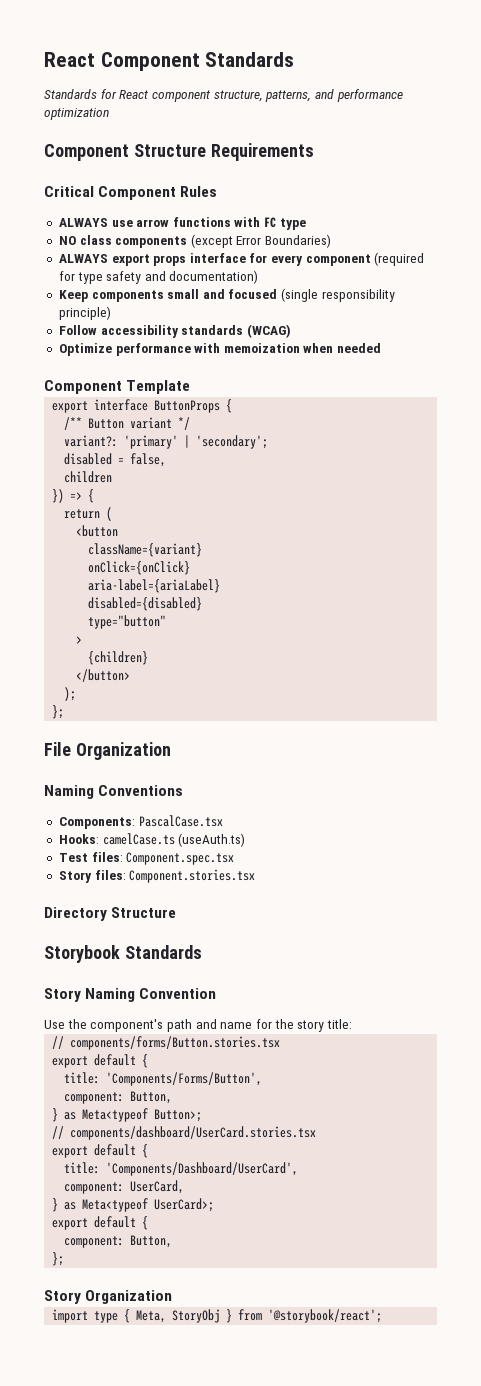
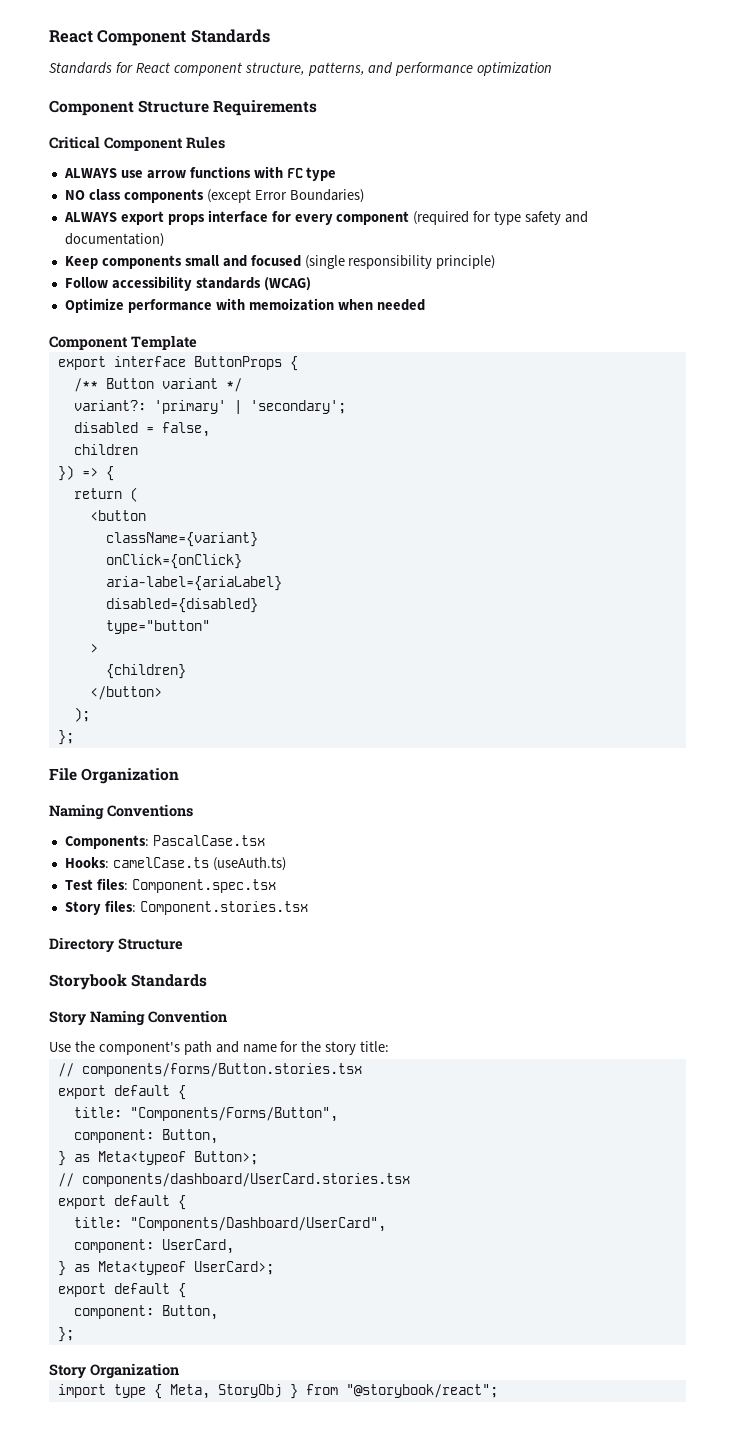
- title: 'Components/Forms/Button',
+ title: "Components/Forms/Button",
- title: 'Components/Dashboard/UserCard',
+ title: "Components/Dashboard/UserCard",
- import type { Meta, StoryObj } from '@storybook/react';
+ import type { Meta, StoryObj } from "@storybook/react";

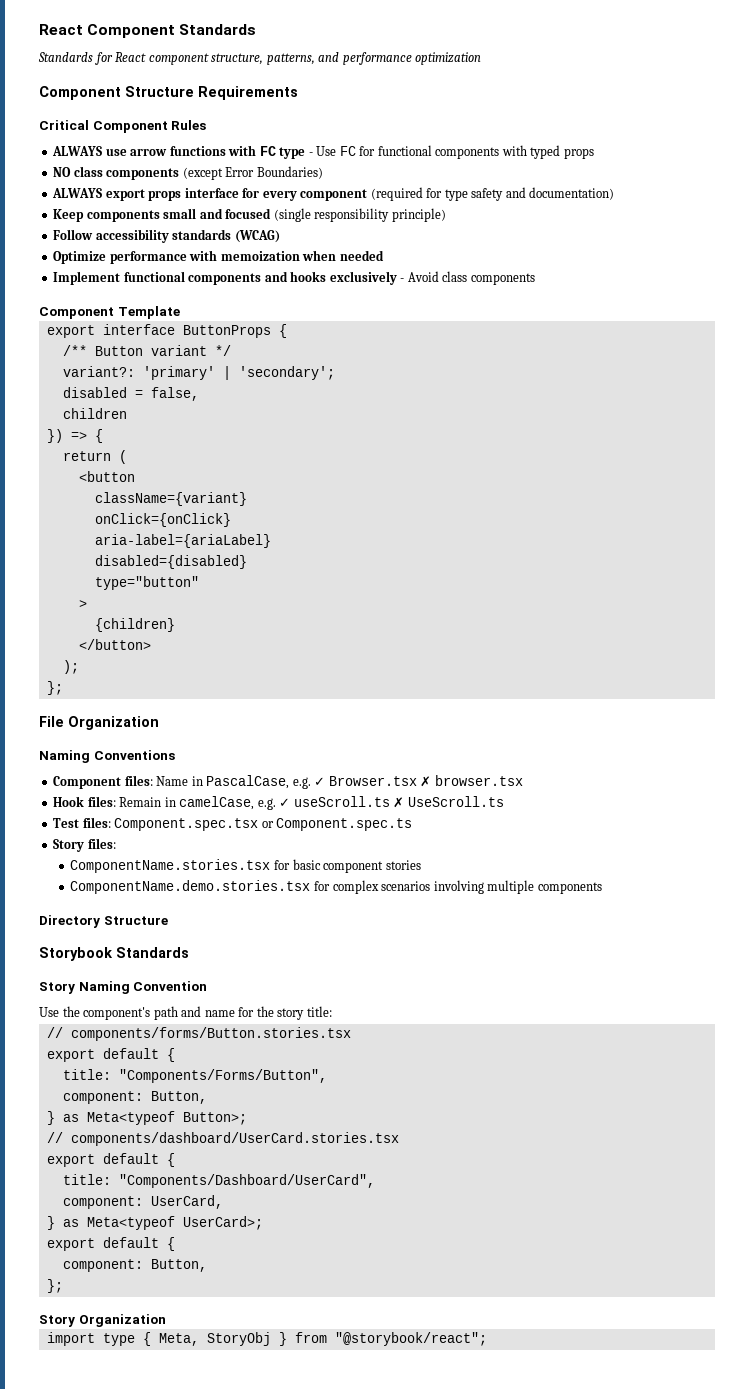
- ALWAYS use arrow functions with FC type
+ ALWAYS use arrow functions with FC type - Use FC for functional components with typed props
+ Implement functional components and hooks exclusively - Avoid class components
- Components: PascalCase.tsx
- Hooks: camelCase.ts (useAuth.ts)
+ Component files: Name in PascalCase, e.g. ✓ Browser.tsx ✗ browser.tsx
+ Hook files: Remain in camelCase, e.g. ✓ useScroll.ts ✗ UseScroll.ts
- Test files: Component.spec.tsx
+ Test files: Component.spec.tsx or Component.spec.ts
- Story files: Component.stories.tsx
+ Story files:
+ ComponentName.stories.tsx for basic component stories
+ ComponentName.demo.stories.tsx for complex scenarios involving multiple components

